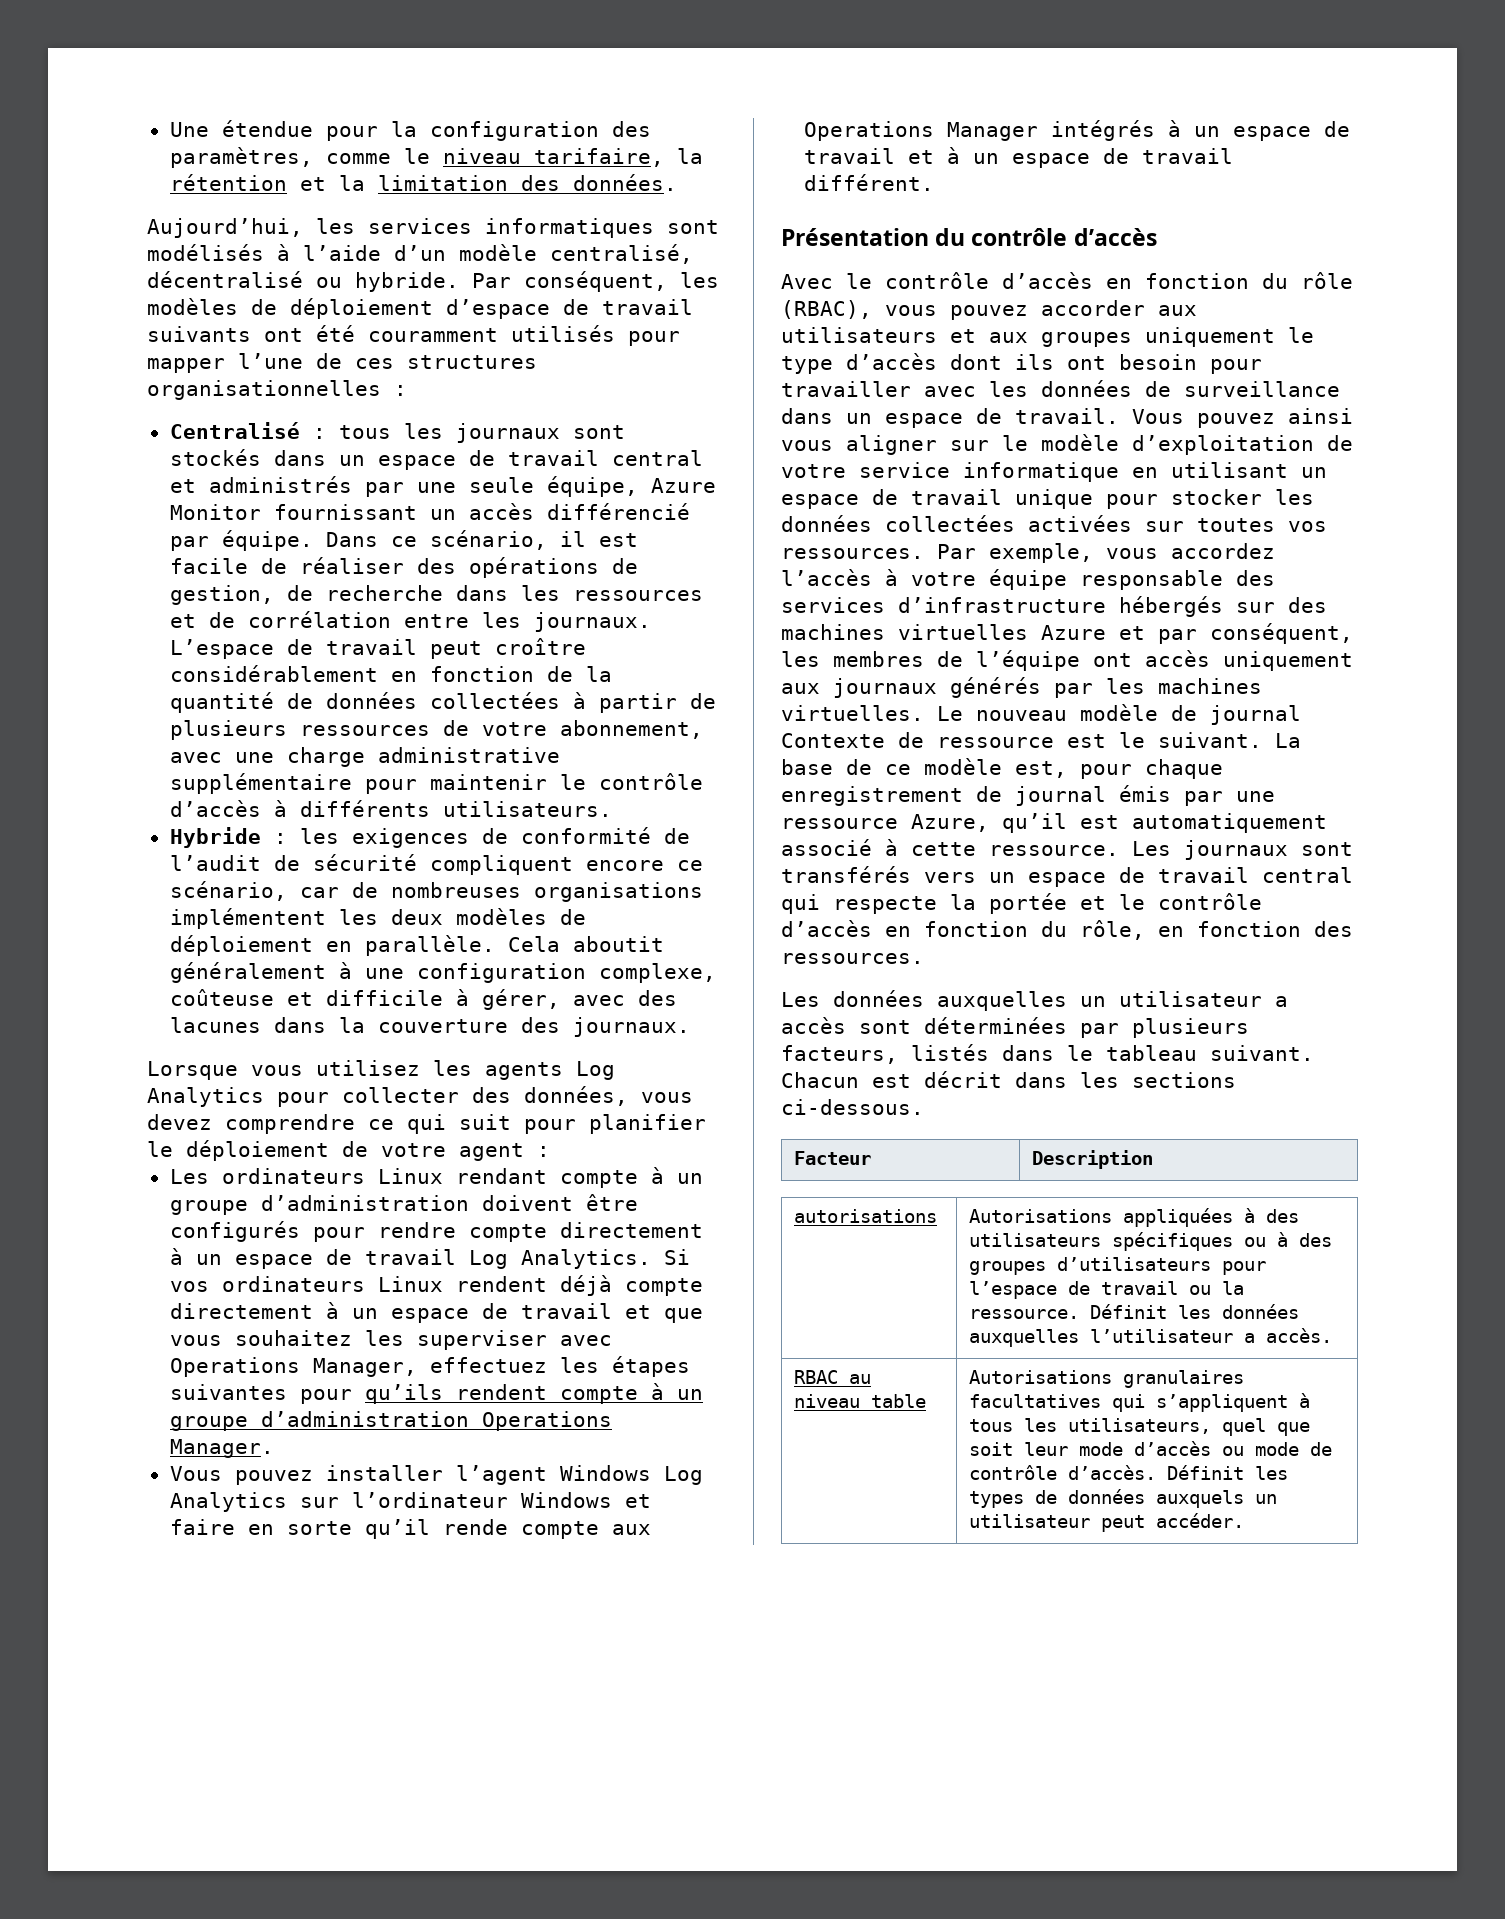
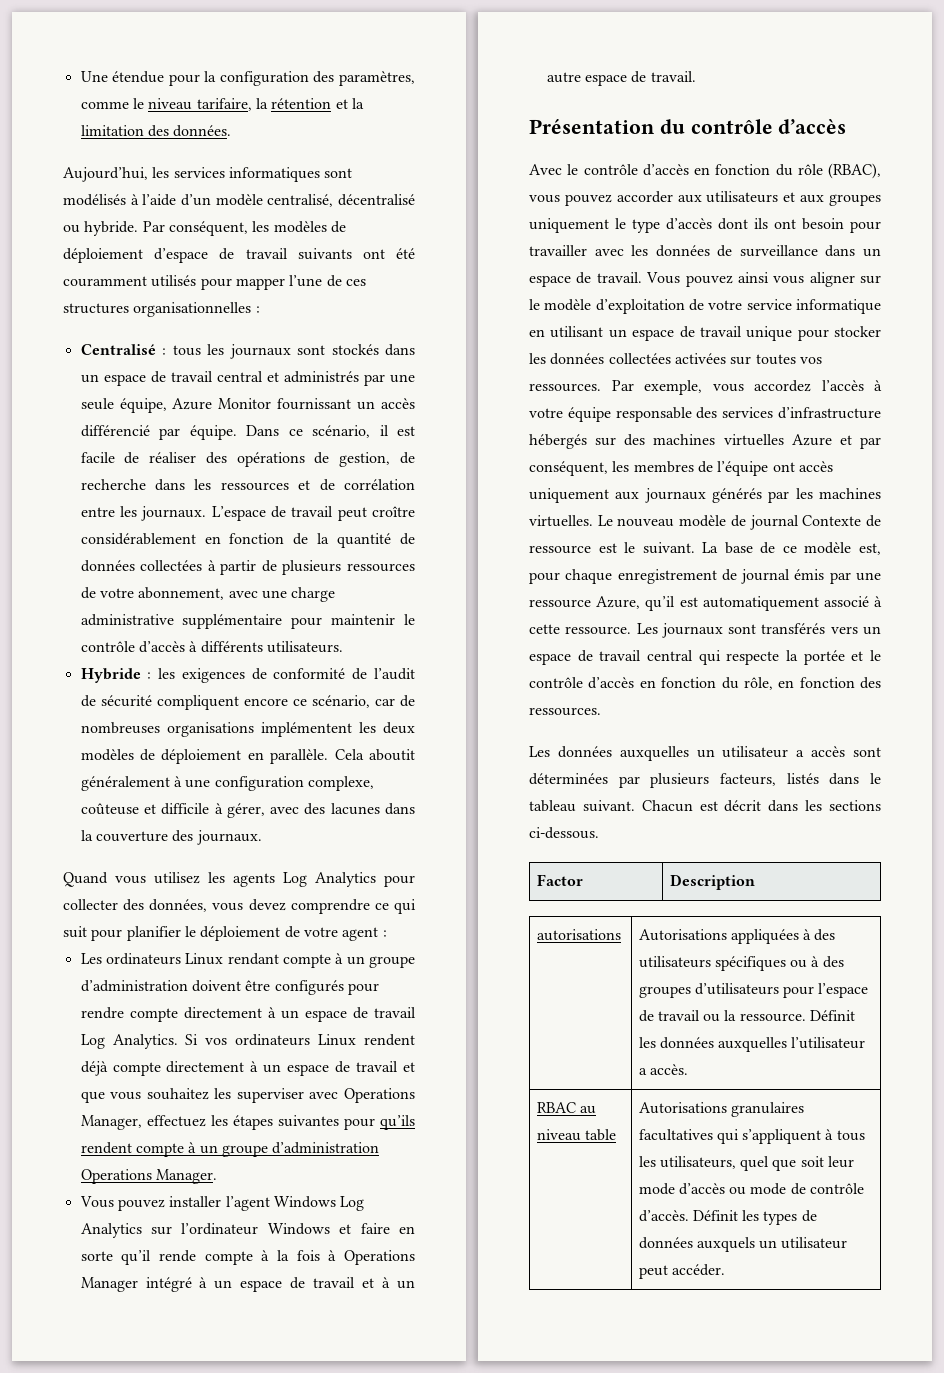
- Lorsque vous utilisez les agents Log Analytics pour collecter des données, vous devez comprendre ce qui suit pour planifier le déploiement de votre agent :
+ Quand vous utilisez les agents Log Analytics pour collecter des données, vous devez comprendre ce qui suit pour planifier le déploiement de votre agent :
- Vous pouvez installer l’agent Windows Log Analytics sur l’ordinateur Windows et faire en sorte qu’il rende compte aux Operations Manager intégrés à un espace de travail et à un espace de travail différent.
+ Vous pouvez installer l’agent Windows Log Analytics sur l’ordinateur Windows et faire en sorte qu’il rende compte à la fois à Operations Manager intégré à un espace de travail et à un autre espace de travail.
- Facteur | Description
+ Factor | Description

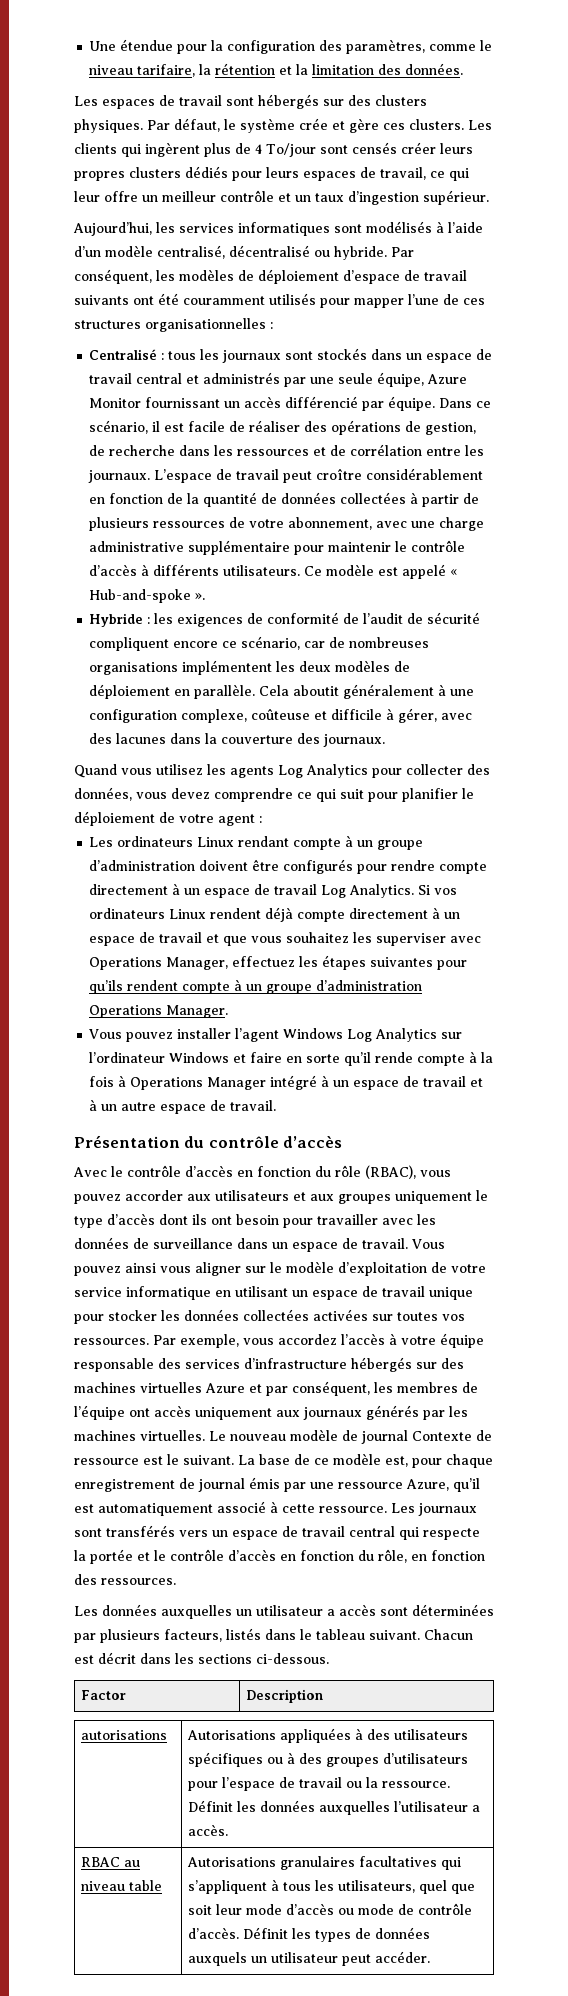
+ Les espaces de travail sont hébergés sur des clusters physiques. Par défaut, le système crée et gère ces clusters. Les clients qui ingèrent plus de 4 To/jour sont censés créer leurs propres clusters dédiés pour leurs espaces de travail, ce qui leur offre un meilleur contrôle et un taux d’ingestion supérieur.
+ Ce modèle est appelé « Hub-and-spoke ».

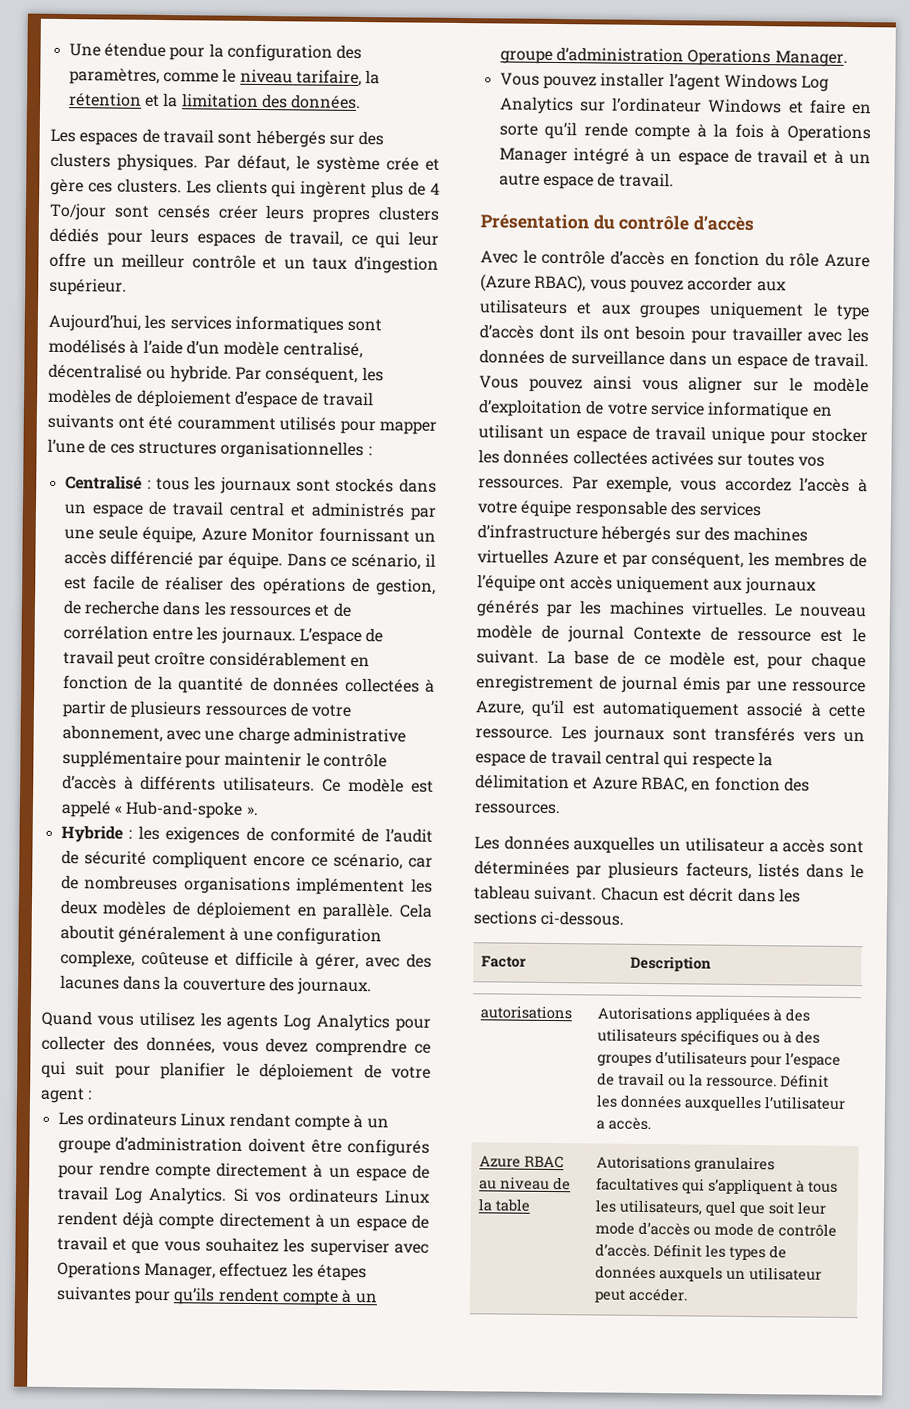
- Avec le contrôle d’accès en fonction du rôle (RBAC), vous pouvez accorder aux utilisateurs et aux groupes uniquement le type d’accès dont ils ont besoin pour travailler avec les données de surveillance dans un espace de travail.
+ Avec le contrôle d’accès en fonction du rôle Azure (Azure RBAC), vous pouvez accorder aux utilisateurs et aux groupes uniquement le type d’accès dont ils ont besoin pour travailler avec les données de surveillance dans un espace de travail.
- Les journaux sont transférés vers un espace de travail central qui respecte la portée et le contrôle d’accès en fonction du rôle, en fonction des ressources.
+ Les journaux sont transférés vers un espace de travail central qui respecte la délimitation et Azure RBAC, en fonction des ressources.
- RBAC au niveau table | Autorisations granulaires facultatives qui s’appliquent à tous les utilisateurs, quel que soit leur mode d’accès ou mode de contrôle d’accès. Définit les types de données auxquels un utilisateur peut accéder.
+ Azure RBAC au niveau de la table | Autorisations granulaires facultatives qui s’appliquent à tous les utilisateurs, quel que soit leur mode d’accès ou mode de contrôle d’accès. Définit les types de données auxquels un utilisateur peut accéder.

